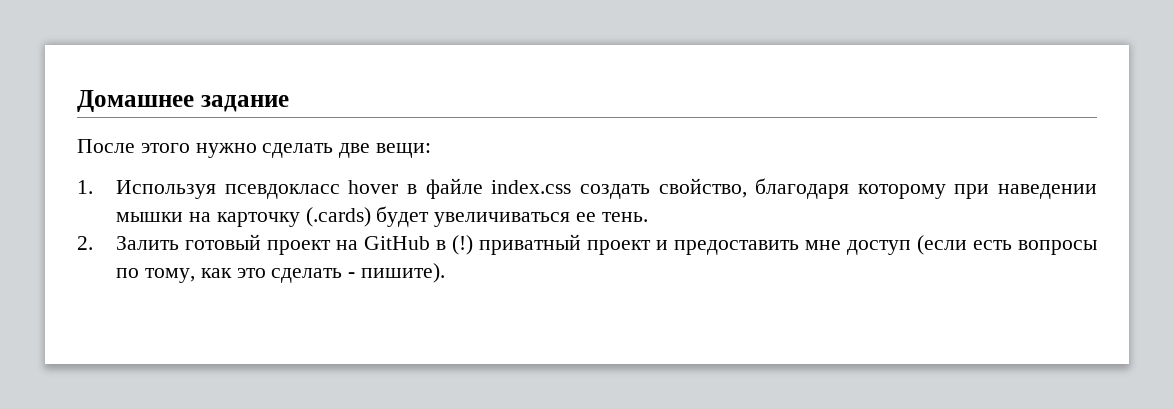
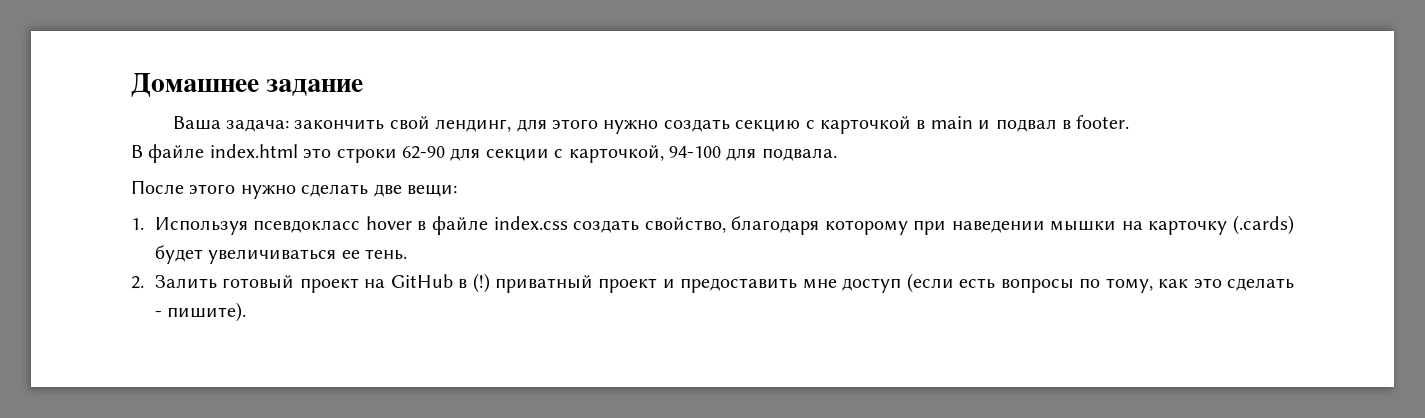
+ Ваша задача: закончить свой лендинг, для этого нужно создать секцию с карточкой в main и подвал в footer.
+ В файле index.html это строки 62-90 для секции с карточкой, 94-100 для подвала.

